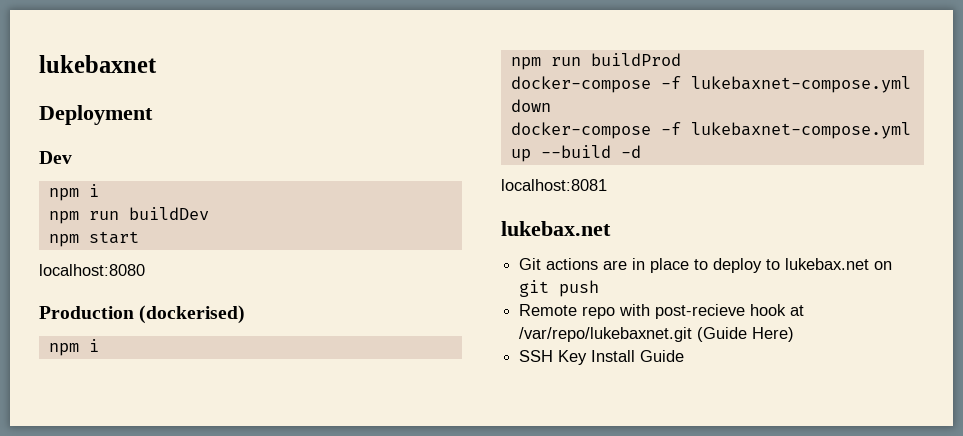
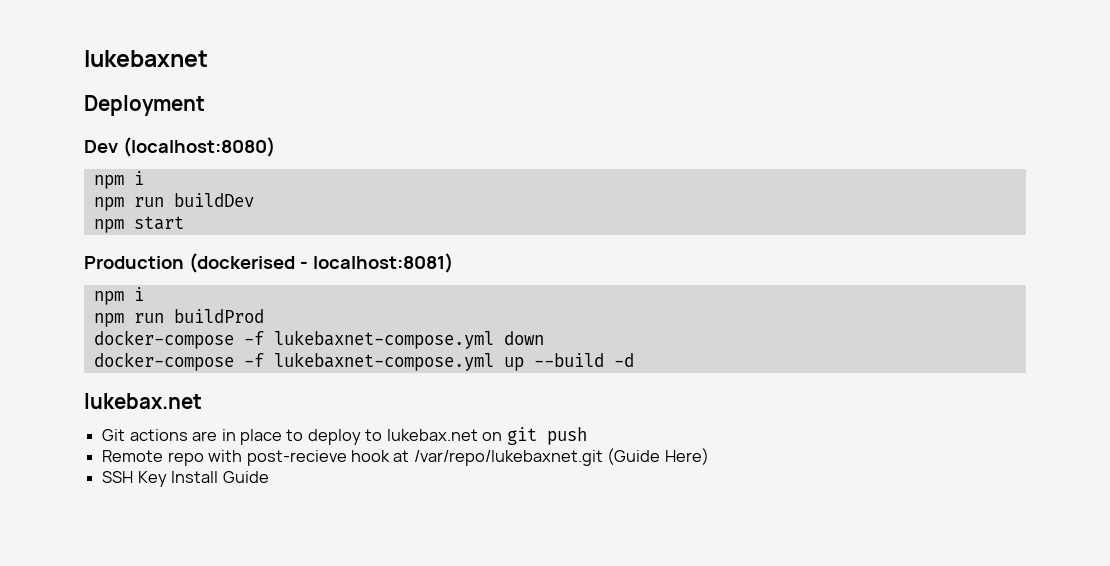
- Dev
+ Dev (localhost:8080)
- localhost:8080
- Production (dockerised)
+ Production (dockerised - localhost:8081)
- localhost:8081

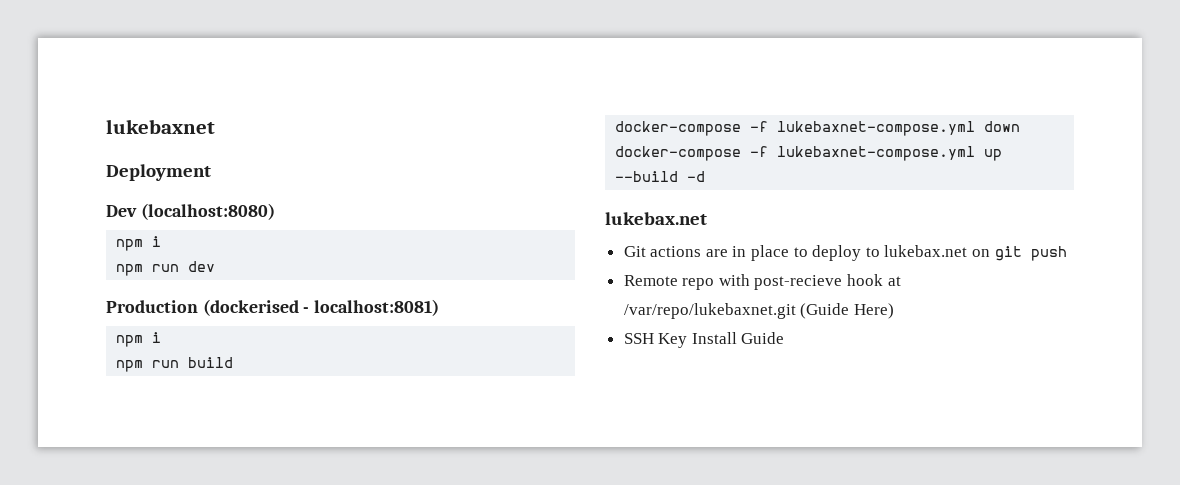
- npm run buildDev
- npm start
+ npm run dev
- npm run buildProd
+ npm run build

